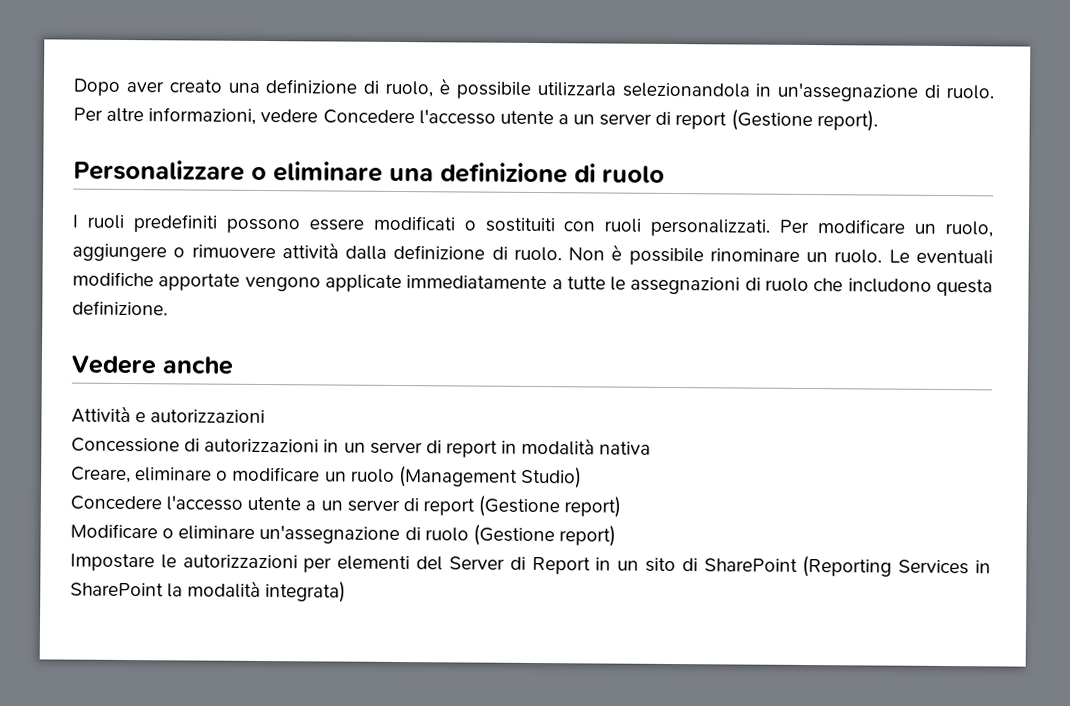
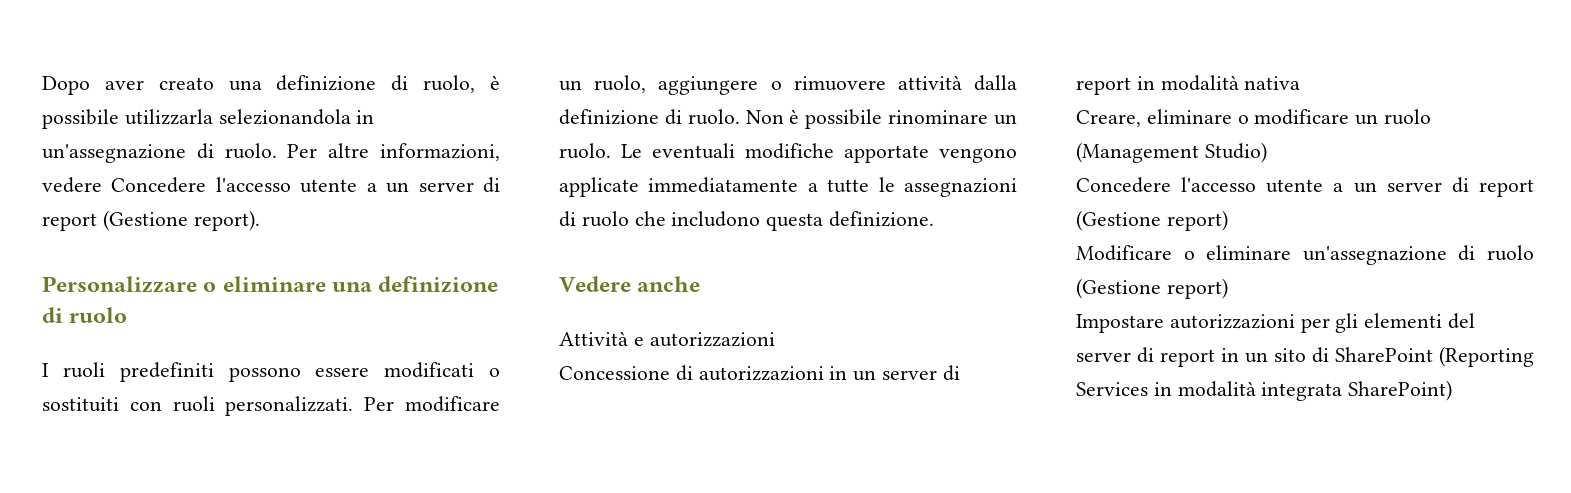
- Impostare le autorizzazioni per elementi del Server di Report in un sito di SharePoint (Reporting Services in SharePoint la modalità integrata)
+ Impostare autorizzazioni per gli elementi del server di report in un sito di SharePoint (Reporting Services in modalità integrata SharePoint)

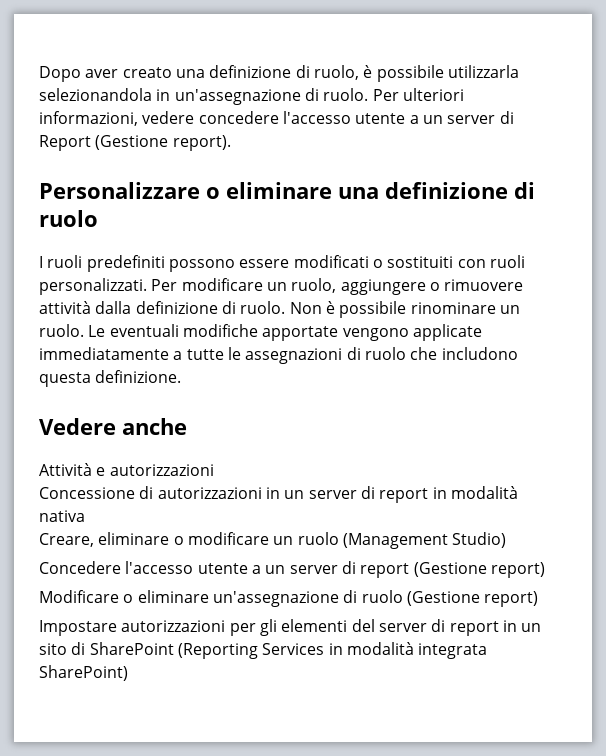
- Per altre informazioni, vedere Concedere l'accesso utente a un server di report (Gestione report).
+ Per ulteriori informazioni, vedere concedere l'accesso utente a un server di Report (Gestione report).

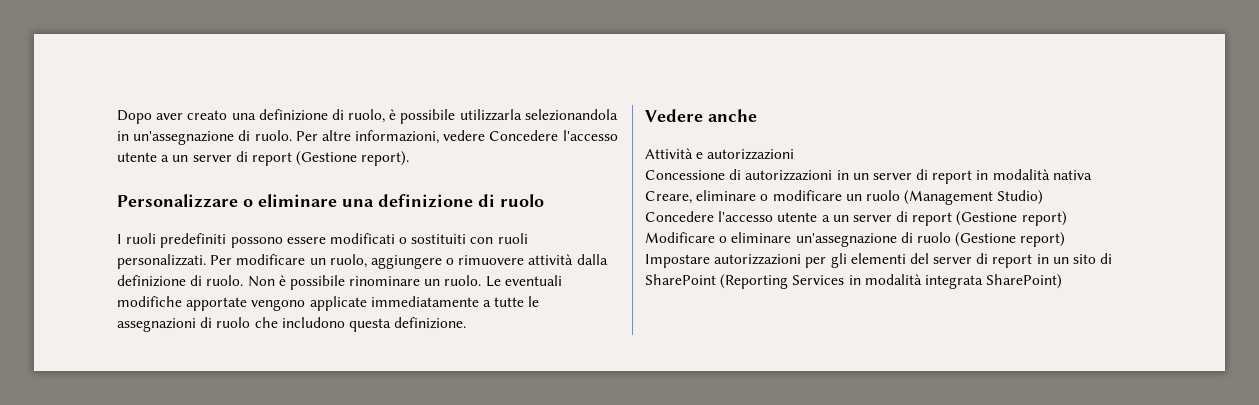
- Per ulteriori informazioni, vedere concedere l'accesso utente a un server di Report (Gestione report).
+ Per altre informazioni, vedere Concedere l'accesso utente a un server di report (Gestione report).

